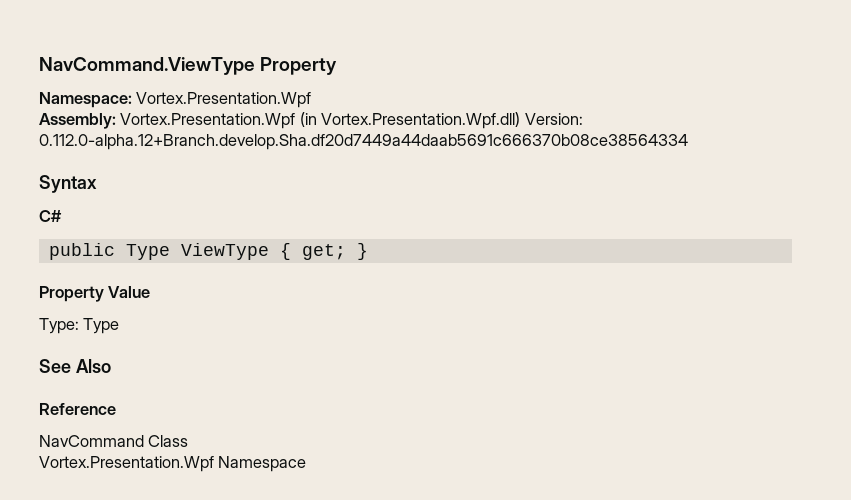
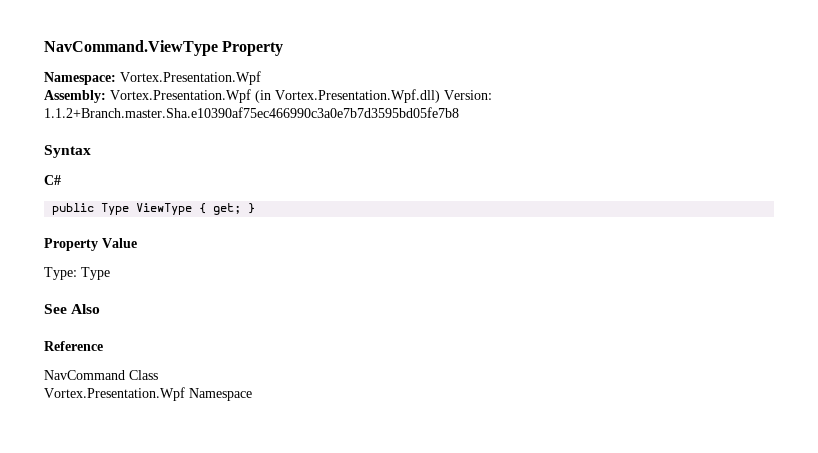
- Assembly: Vortex.Presentation.Wpf (in Vortex.Presentation.Wpf.dll) Version: 0.112.0-alpha.12+Branch.develop.Sha.df20d7449a44daab5691c666370b08ce38564334
+ Assembly: Vortex.Presentation.Wpf (in Vortex.Presentation.Wpf.dll) Version: 1.1.2+Branch.master.Sha.e10390af75ec466990c3a0e7b7d3595bd05fe7b8

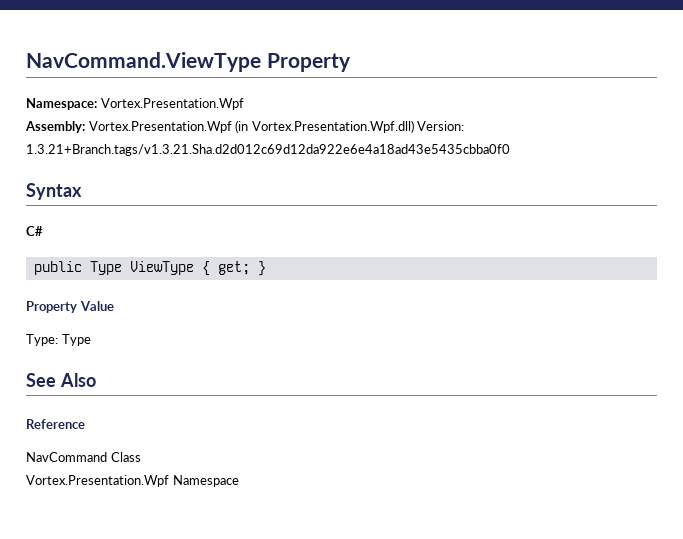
- Assembly: Vortex.Presentation.Wpf (in Vortex.Presentation.Wpf.dll) Version: 1.1.2+Branch.master.Sha.e10390af75ec466990c3a0e7b7d3595bd05fe7b8
+ Assembly: Vortex.Presentation.Wpf (in Vortex.Presentation.Wpf.dll) Version: 1.3.21+Branch.tags/v1.3.21.Sha.d2d012c69d12da922e6e4a18ad43e5435cbba0f0

